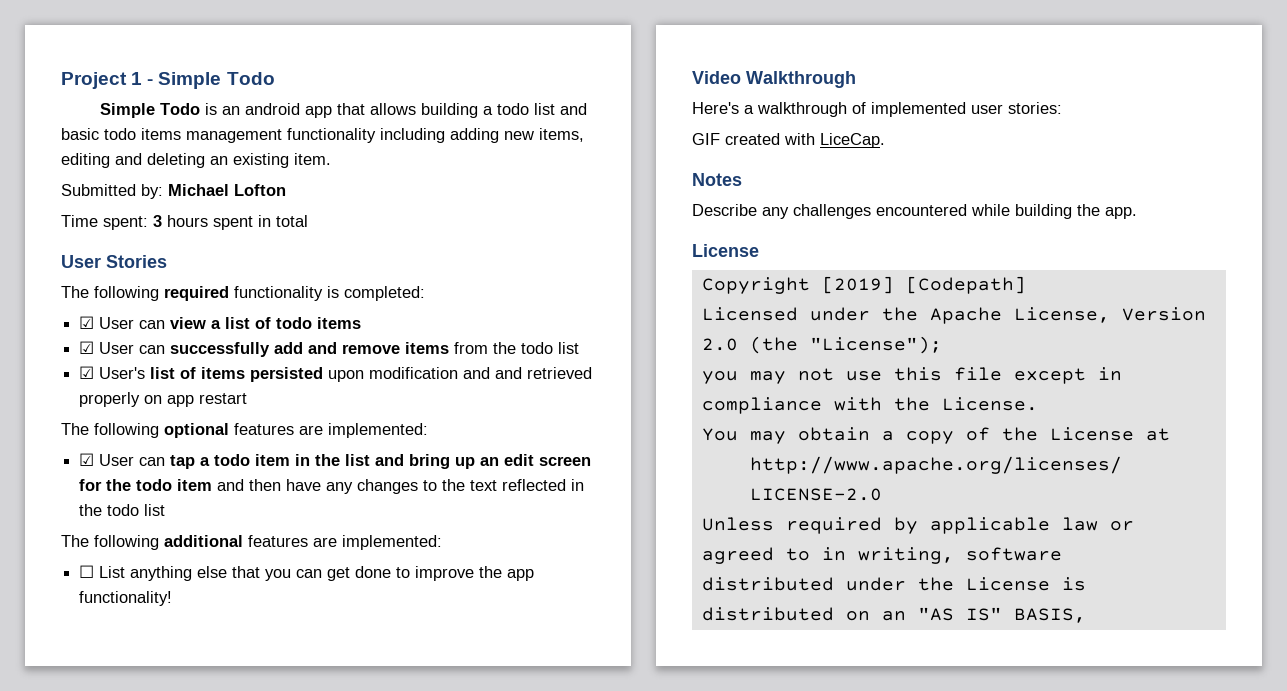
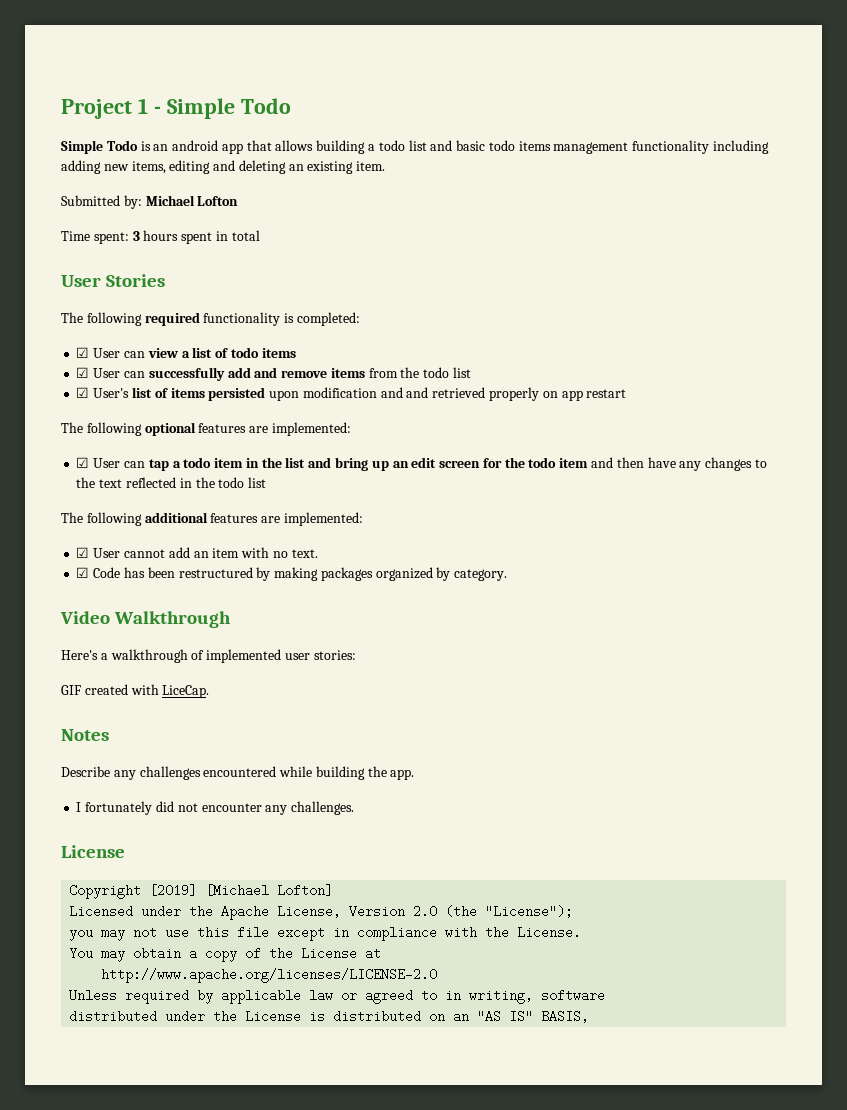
- ☐ List anything else that you can get done to improve the app functionality!
+ ☑ User cannot add an item with no text.
+ ☑ Code has been restructured by making packages organized by category.
+ I fortunately did not encounter any challenges.
- Copyright [2019] [Codepath]
+ Copyright [2019] [Michael Lofton]

